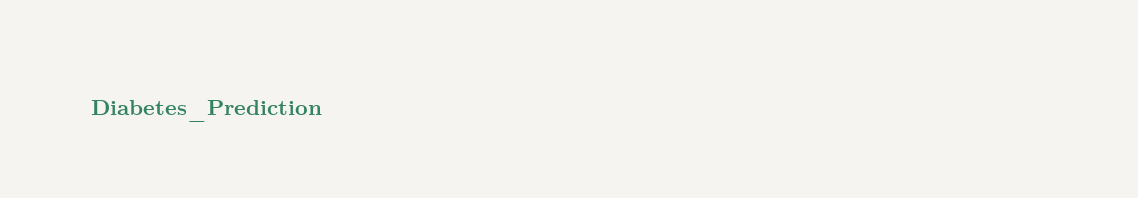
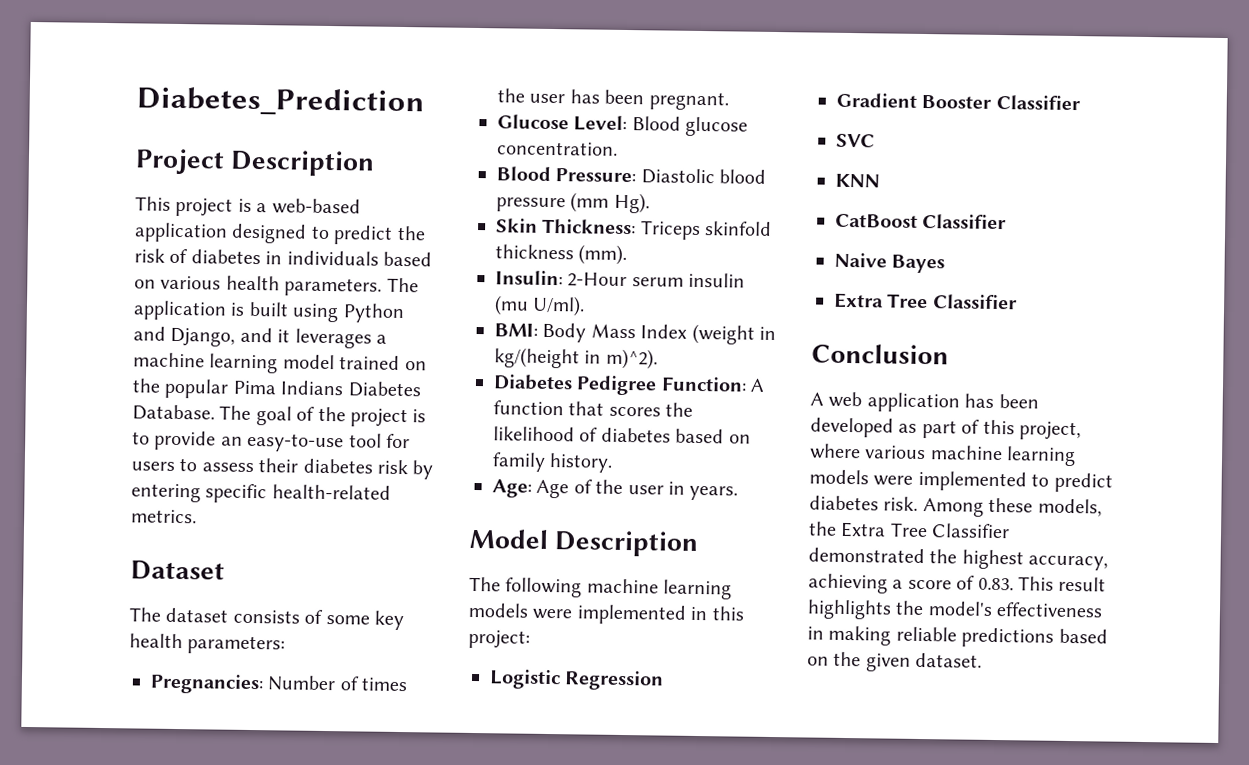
+ Project Description
+ This project is a web-based application designed to predict the risk of diabetes in individuals based on various health parameters. The application is built using Python and Django, and it leverages a machine learning model trained on the popular Pima Indians Diabetes Database. The goal of the project is to provide an easy-to-use tool for users to assess their diabetes risk by entering specific health-related metrics.
+ Dataset
+ The dataset consists of some key health parameters:
+ Pregnancies: Number of times the user has been pregnant.
+ Glucose Level: Blood glucose concentration.
+ Blood Pressure: Diastolic blood pressure (mm Hg).
+ Skin Thickness: Triceps skinfold thickness (mm).
+ Insulin: 2-Hour serum insulin (mu U/ml).
+ BMI: Body Mass Index (weight in kg/(height in m)^2).
+ Diabetes Pedigree Function: A function that scores the likelihood of diabetes based on family history.
+ Age: Age of the user in years.
+ Model Description
+ The following machine learning models were implemented in this project:
+ Logistic Regression
+ Gradient Booster Classifier
+ SVC
+ KNN
+ CatBoost Classifier
+ Naive Bayes
+ Extra Tree Classifier
+ Conclusion
+ A web application has been developed as part of this project, where various machine learning models were implemented to predict diabetes risk. Among these models, the Extra Tree Classifier demonstrated the highest accuracy, achieving a score of 0.83. This result highlights the model's effectiveness in making reliable predictions based on the given dataset.

